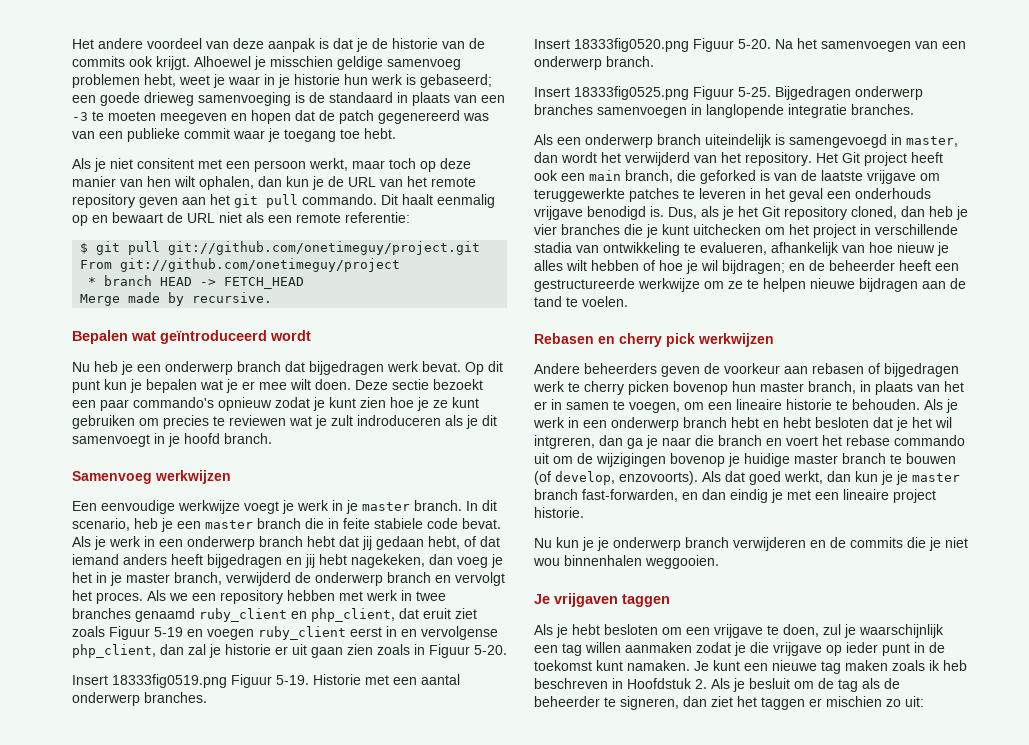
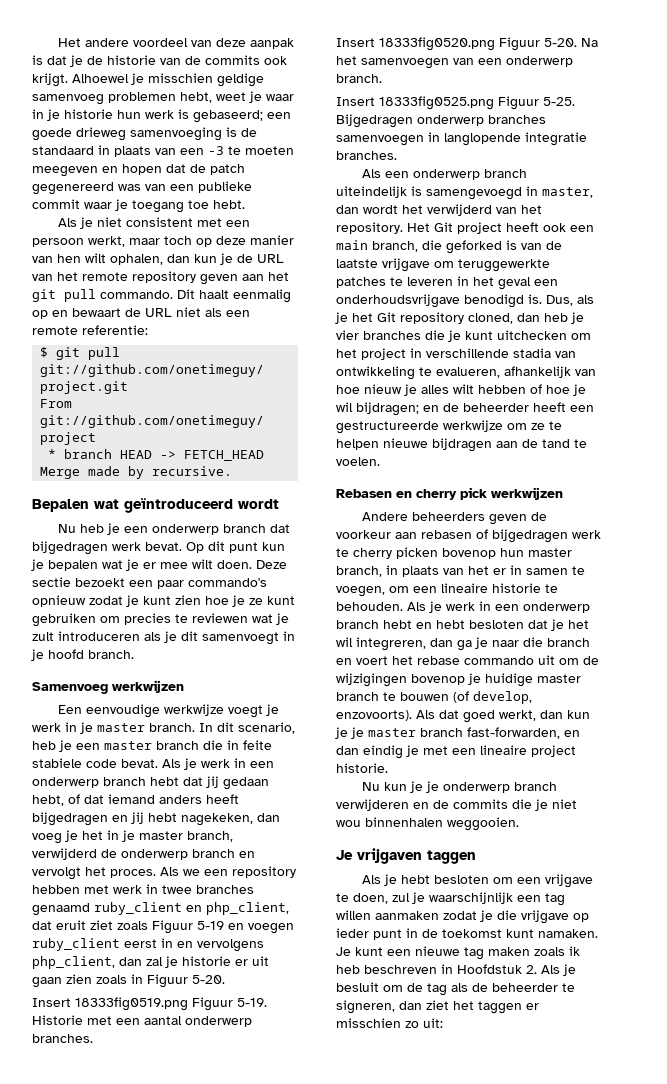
- Als je niet consitent met een persoon werkt, maar toch op deze manier van hen wilt ophalen, dan kun je de URL van het remote repository geven aan het git pull commando.
+ Als je niet consistent met een persoon werkt, maar toch op deze manier van hen wilt ophalen, dan kun je de URL van het remote repository geven aan het git pull commando.
- Deze sectie bezoekt een paar commando's opnieuw zodat je kunt zien hoe je ze kunt gebruiken om precies te reviewen wat je zult indroduceren als je dit samenvoegt in je hoofd branch.
+ Deze sectie bezoekt een paar commando's opnieuw zodat je kunt zien hoe je ze kunt gebruiken om precies te reviewen wat je zult introduceren als je dit samenvoegt in je hoofd branch.
- Als we een repository hebben met werk in twee branches genaamd ruby_client en php_client, dat eruit ziet zoals Figuur 5-19 en voegen ruby_client eerst in en vervolgense php_client, dan zal je historie er uit gaan zien zoals in Figuur 5-20.
+ Als we een repository hebben met werk in twee branches genaamd ruby_client en php_client, dat eruit ziet zoals Figuur 5-19 en voegen ruby_client eerst in en vervolgens php_client, dan zal je historie er uit gaan zien zoals in Figuur 5-20.
- Het Git project heeft ook een main branch, die geforked is van de laatste vrijgave om teruggewerkte patches te leveren in het geval een onderhouds vrijgave benodigd is.
+ Het Git project heeft ook een main branch, die geforked is van de laatste vrijgave om teruggewerkte patches te leveren in het geval een onderhoudsvrijgave benodigd is.
- Als je werk in een onderwerp branch hebt en hebt besloten dat je het wil intgreren, dan ga je naar die branch en voert het rebase commando uit om de wijzigingen bovenop je huidige master branch te bouwen (of develop, enzovoorts).
+ Als je werk in een onderwerp branch hebt en hebt besloten dat je het wil integreren, dan ga je naar die branch en voert het rebase commando uit om de wijzigingen bovenop je huidige master branch te bouwen (of develop, enzovoorts).
- Je kunt een nieuwe tag maken zoals ik heb beschreven in Hoofdstuk 2. Als je besluit om de tag als de beheerder te signeren, dan ziet het taggen er mischien zo uit:
+ Je kunt een nieuwe tag maken zoals ik heb beschreven in Hoofdstuk 2. Als je besluit om de tag als de beheerder te signeren, dan ziet het taggen er misschien zo uit:

